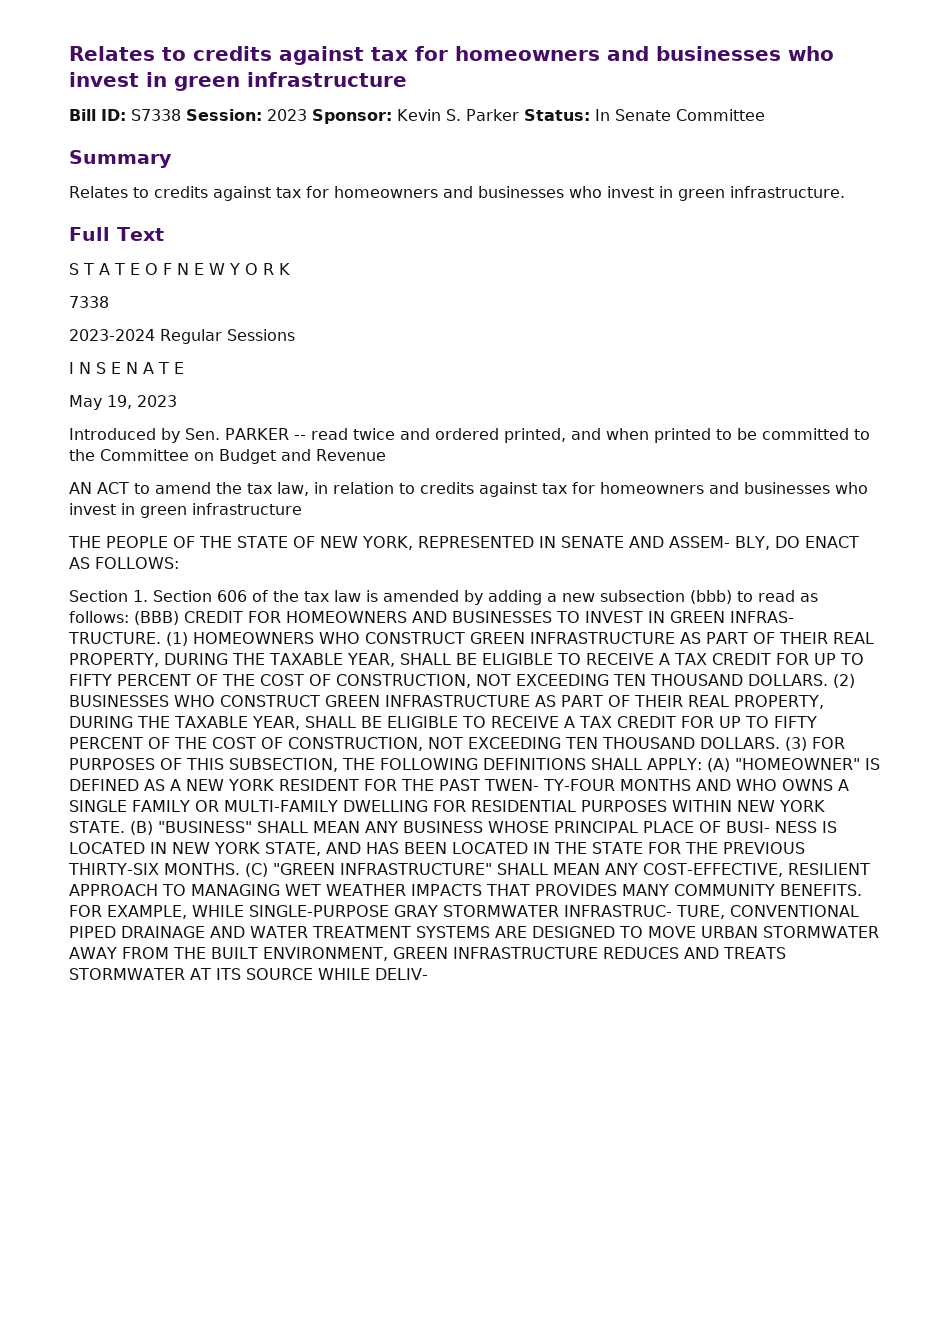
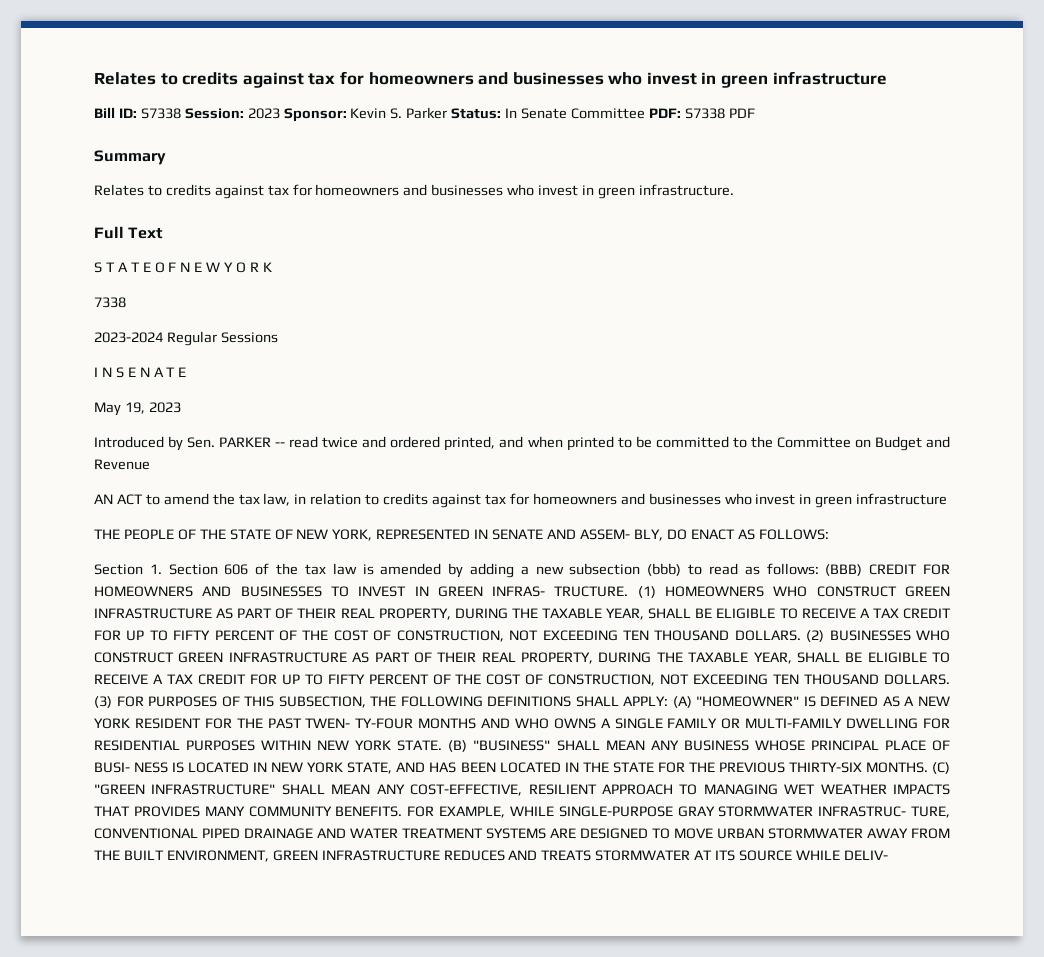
- Bill ID: S7338 Session: 2023 Sponsor: Kevin S. Parker Status: In Senate Committee
+ Bill ID: S7338 Session: 2023 Sponsor: Kevin S. Parker Status: In Senate Committee PDF: S7338 PDF

